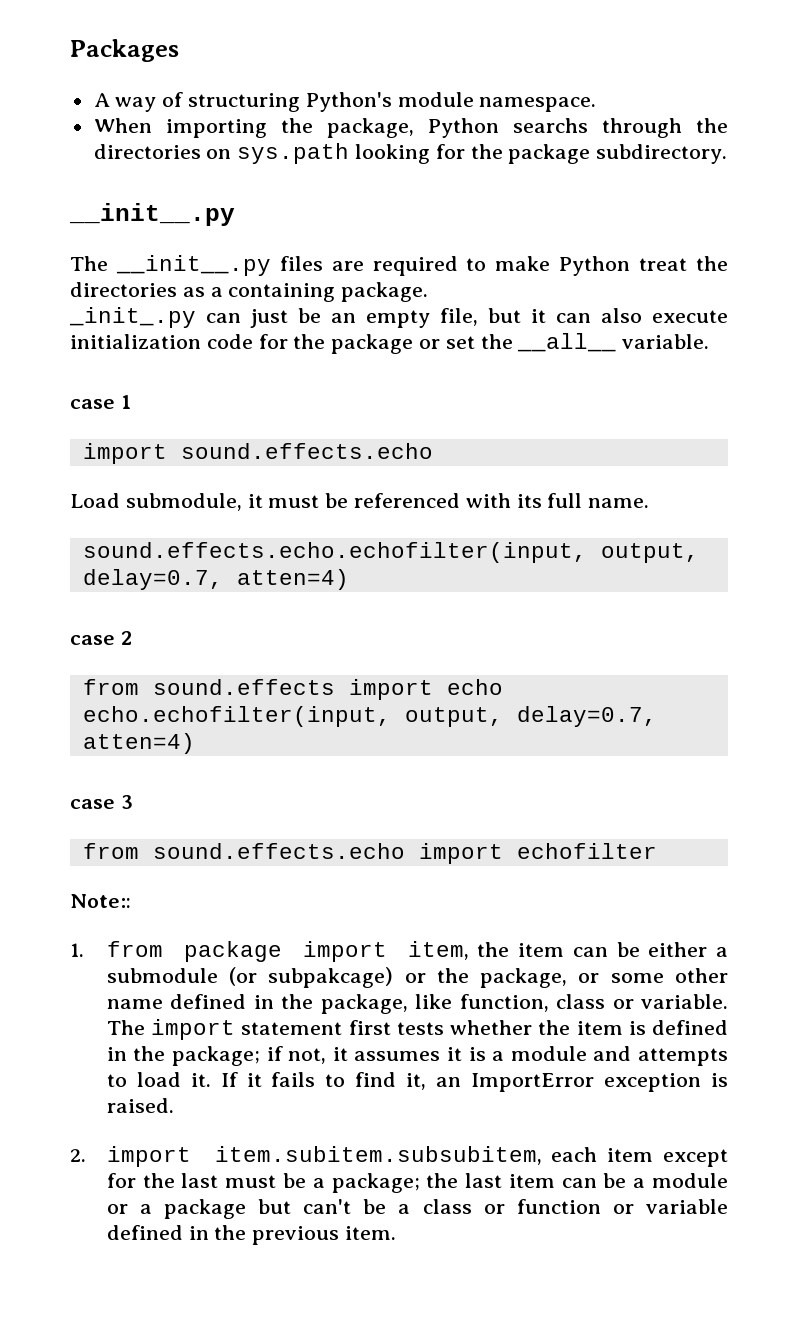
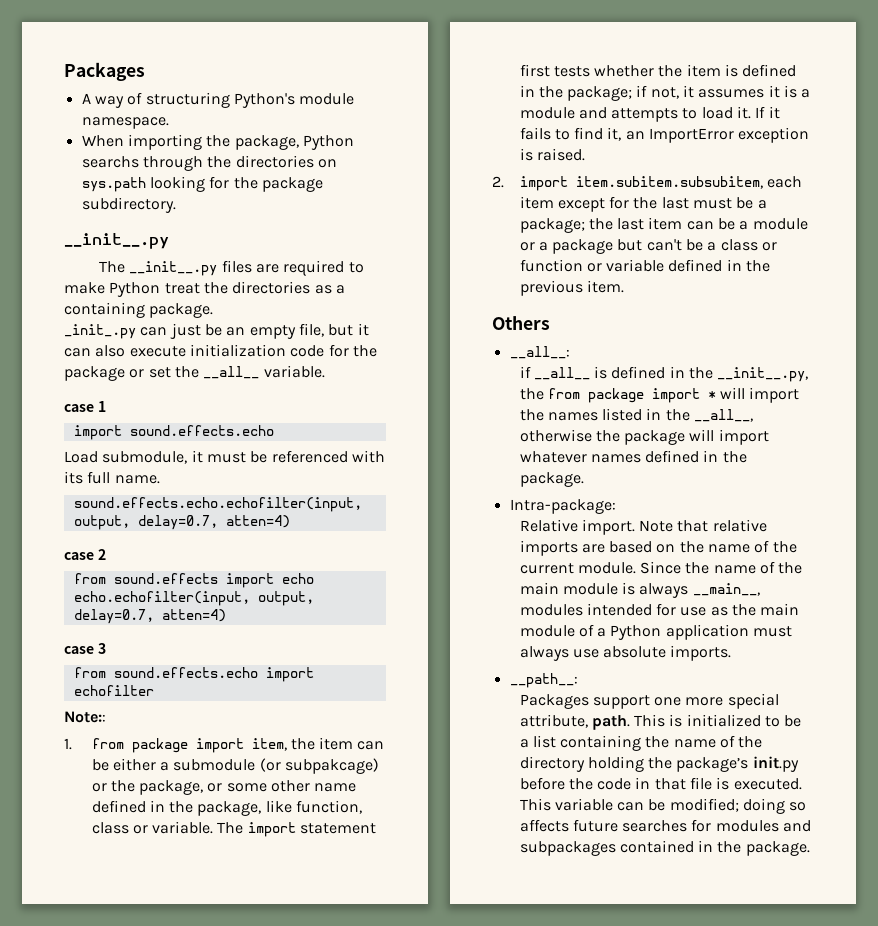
+ Others
+ __all__:
+ if __all__ is defined in the __init__.py, the from package import * will import the names listed in the __all__, otherwise the package will import whatever names defined in the package.
+ Intra-package:
+ Relative import. Note that relative imports are based on the name of the current module. Since the name of the main module is always __main__, modules intended for use as the main module of a Python application must always use absolute imports.
+ __path__:
+ Packages support one more special attribute, path. This is initialized to be a list containing the name of the directory holding the package’s init.py before the code in that file is executed. This variable can be modified; doing so affects future searches for modules and subpackages contained in the package.

